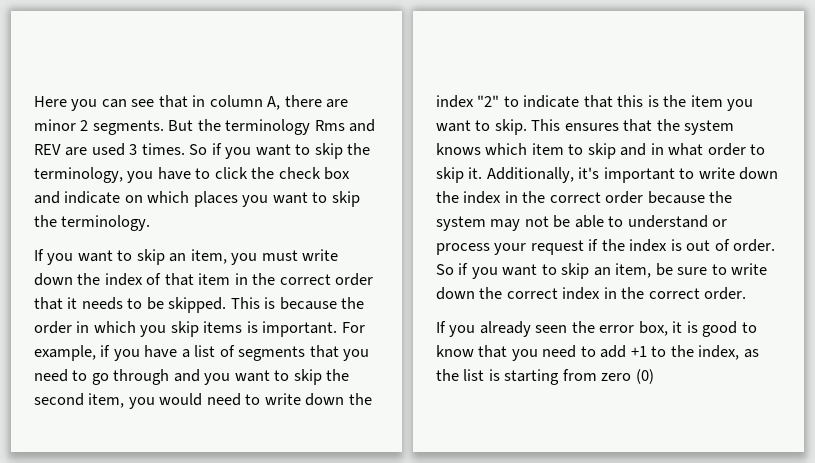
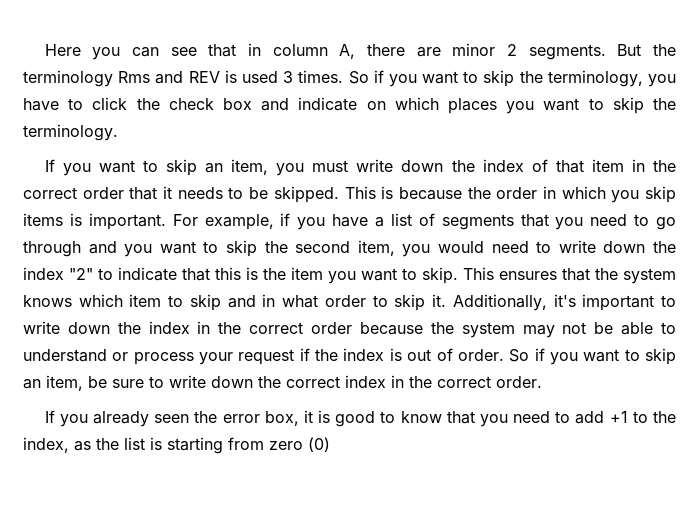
- But the terminology Rms and REV are used 3 times.
+ But the terminology Rms and REV is used 3 times.

